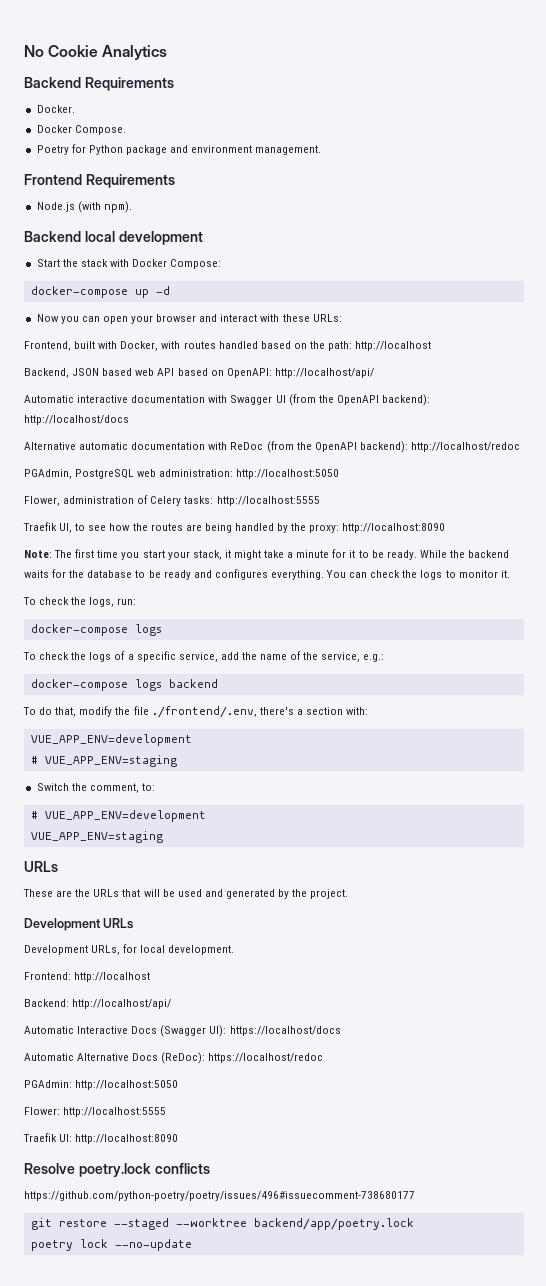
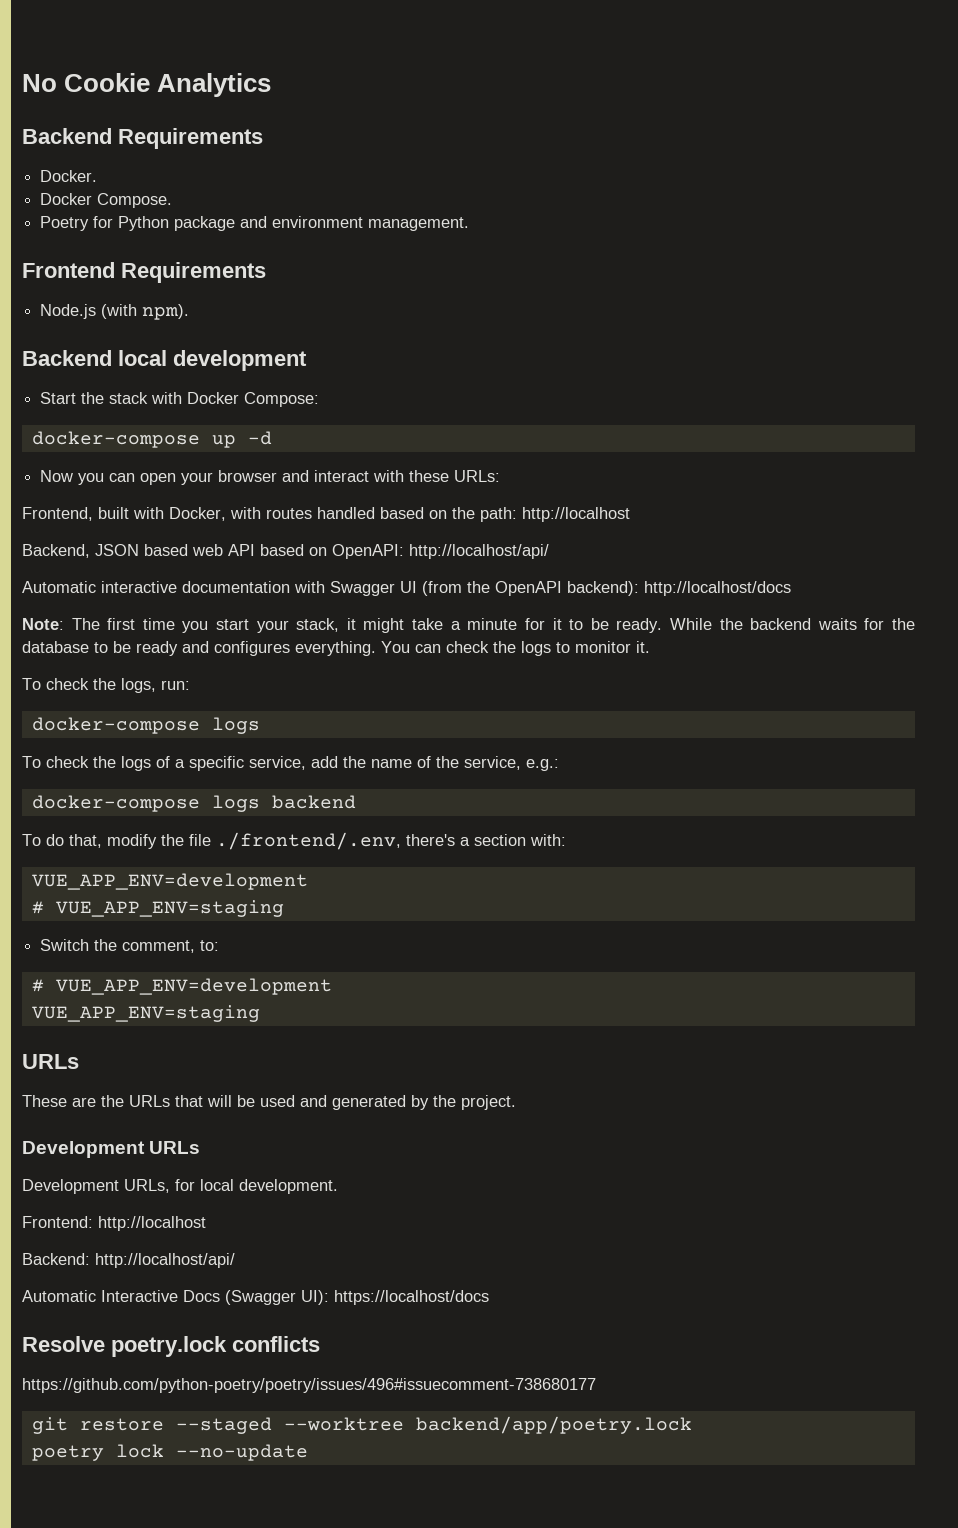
- Alternative automatic documentation with ReDoc (from the OpenAPI backend): http://localhost/redoc
- PGAdmin, PostgreSQL web administration: http://localhost:5050
- Flower, administration of Celery tasks: http://localhost:5555
- Traefik UI, to see how the routes are being handled by the proxy: http://localhost:8090
- Automatic Alternative Docs (ReDoc): https://localhost/redoc
- PGAdmin: http://localhost:5050
- Flower: http://localhost:5555
- Traefik UI: http://localhost:8090

